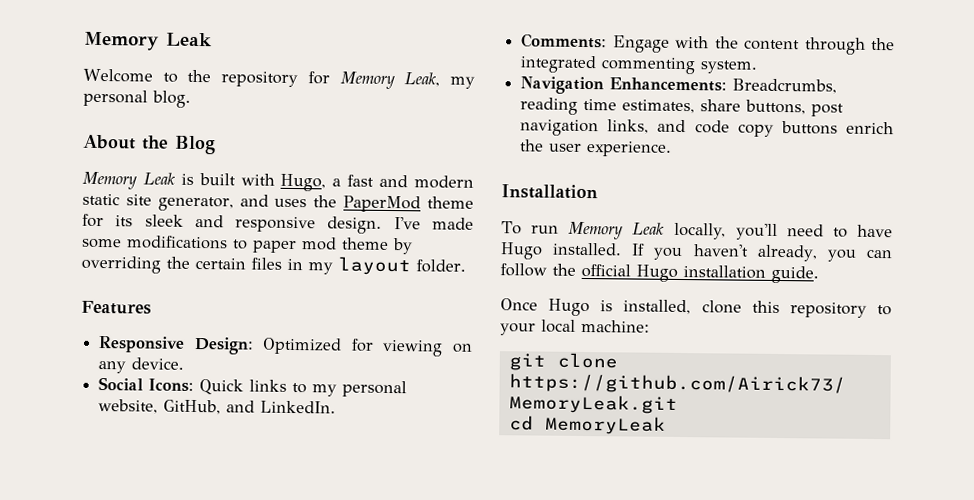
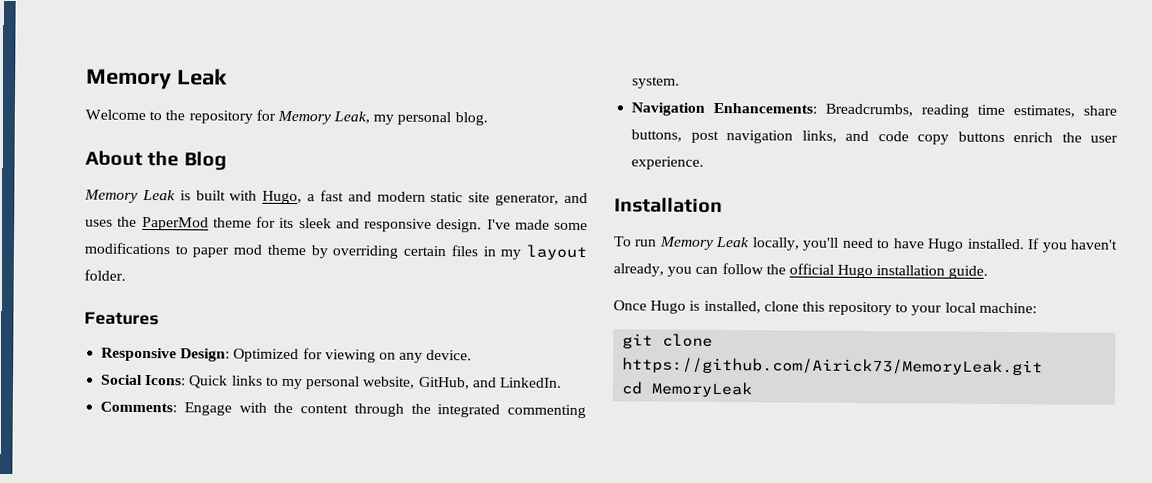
- I've made some modifications to paper mod theme by overriding the certain files in my layout folder.
+ I've made some modifications to paper mod theme by overriding certain files in my layout folder.

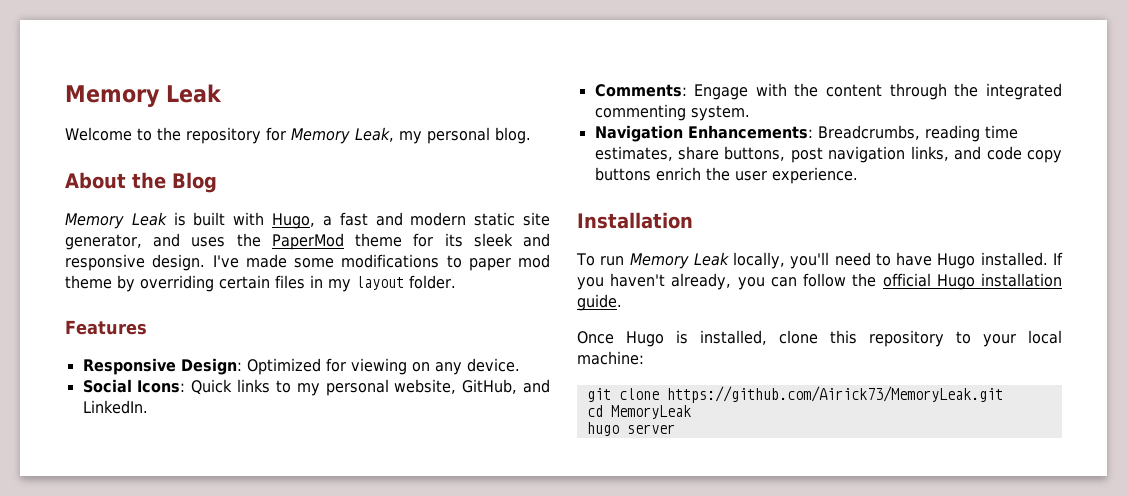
+ hugo server

